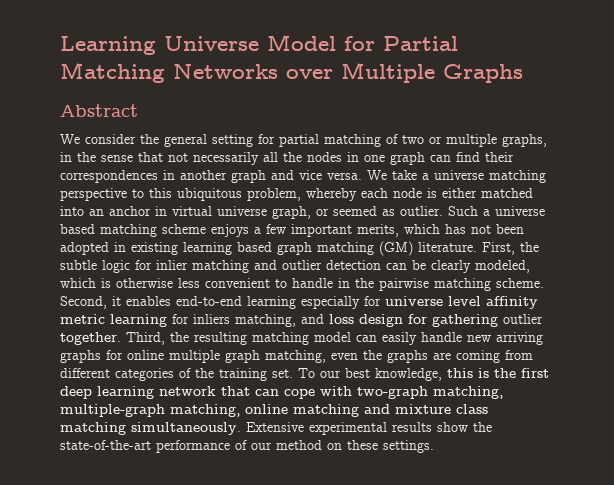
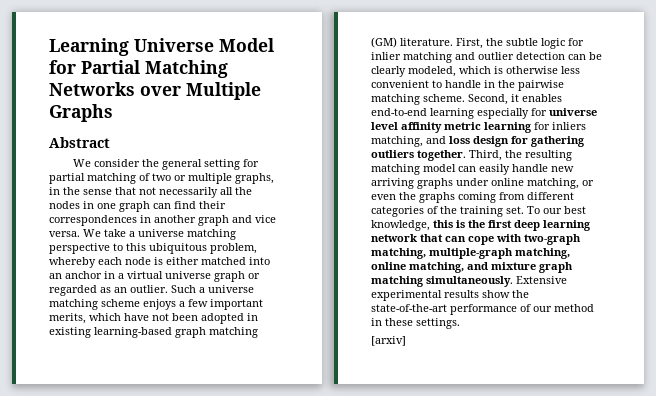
- We take a universe matching perspective to this ubiquitous problem, whereby each node is either matched into an anchor in virtual universe graph, or seemed as outlier.
+ We take a universe matching perspective to this ubiquitous problem, whereby each node is either matched into an anchor in a virtual universe graph or regarded as an outlier.
- Such a universe based matching scheme enjoys a few important merits, which has not been adopted in existing learning based graph matching (GM) literature.
+ Such a universe matching scheme enjoys a few important merits, which have not been adopted in existing learning-based graph matching (GM) literature.
- Second, it enables end-to-end learning especially for universe level affinity metric learning for inliers matching, and loss design for gathering outlier together.
+ Second, it enables end-to-end learning especially for universe level affinity metric learning for inliers matching, and loss design for gathering outliers together.
- Third, the resulting matching model can easily handle new arriving graphs for online multiple graph matching, even the graphs are coming from different categories of the training set.
+ Third, the resulting matching model can easily handle new arriving graphs under online matching, or even the graphs coming from different categories of the training set.
- To our best knowledge, this is the first deep learning network that can cope with two-graph matching, multiple-graph matching, online matching and mixture class matching simultaneously.
+ To our best knowledge, this is the first deep learning network that can cope with two-graph matching, multiple-graph matching, online matching, and mixture graph matching simultaneously.
- Extensive experimental results show the state-of-the-art performance of our method on these settings.
+ Extensive experimental results show the state-of-the-art performance of our method in these settings.
+ [arxiv]

